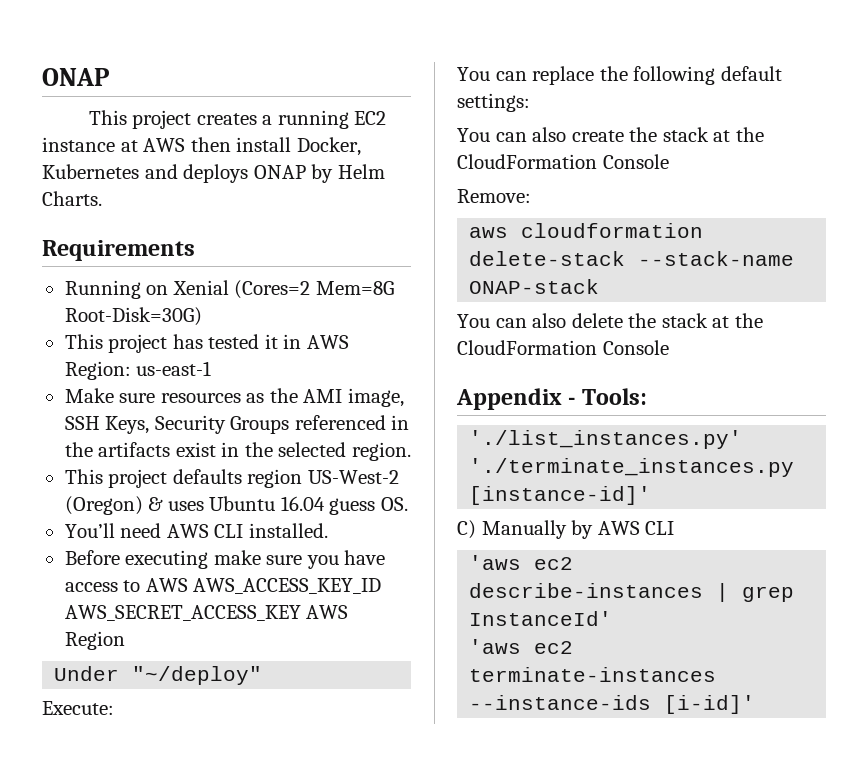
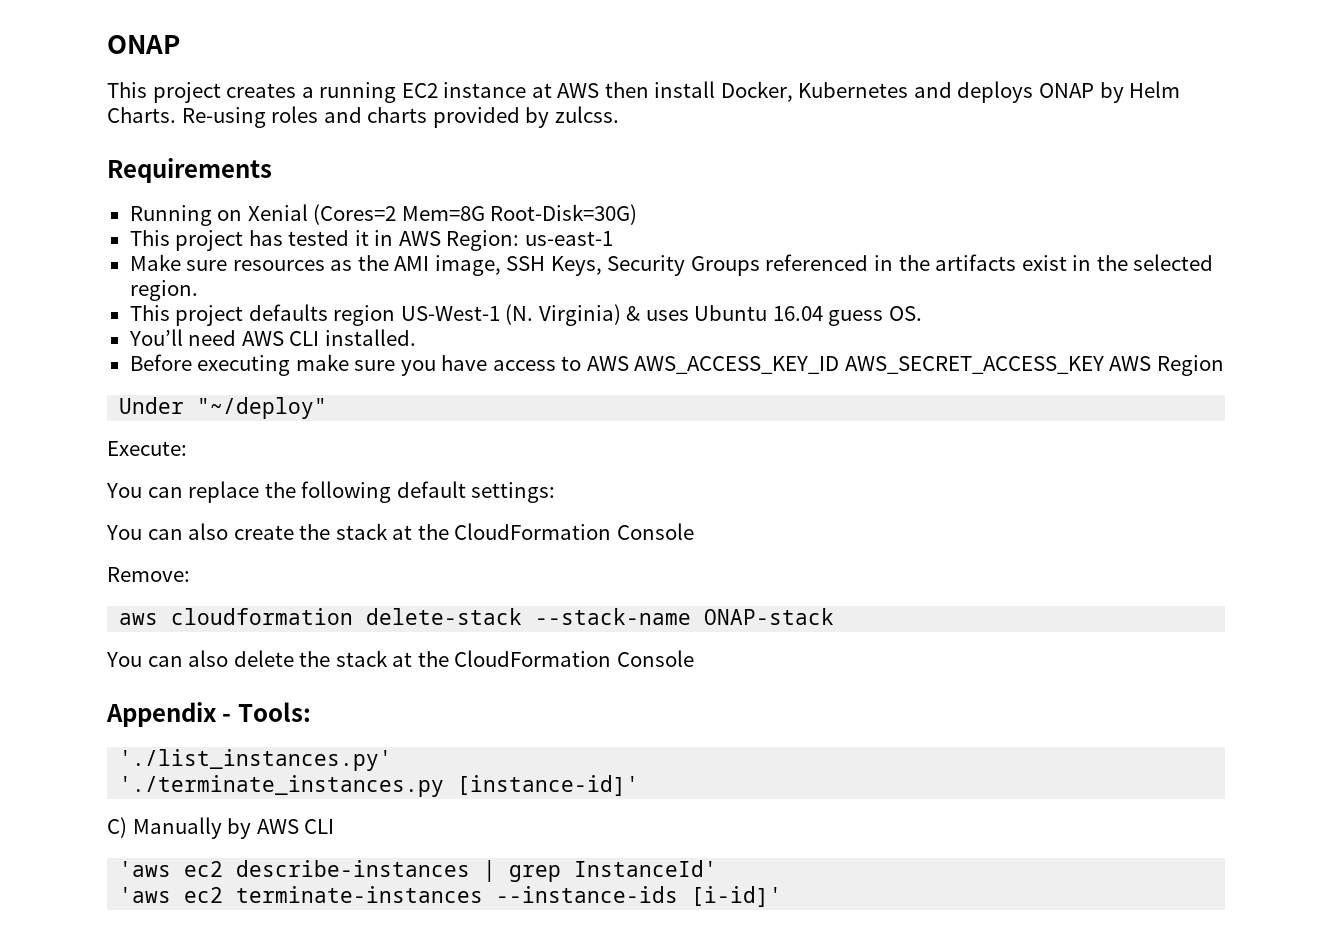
+ Re-using roles and charts provided by zulcss.
- This project defaults region US-West-2 (Oregon) & uses Ubuntu 16.04 guess OS.
+ This project defaults region US-West-1 (N. Virginia) & uses Ubuntu 16.04 guess OS.

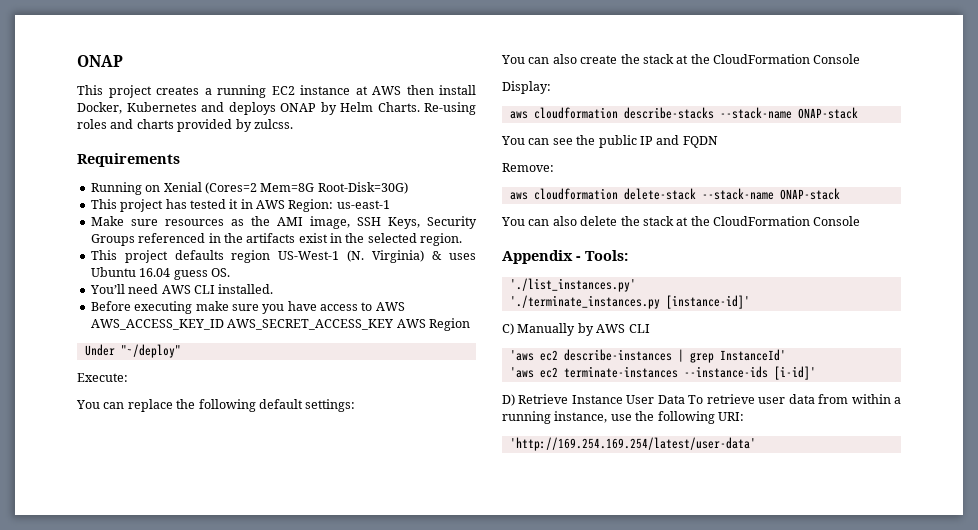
+ Display:
+ aws cloudformation describe-stacks --stack-name ONAP-stack
+ You can see the public IP and FQDN
+ D) Retrieve Instance User Data To retrieve user data from within a running instance, use the following URI:
+ 'http://169.254.169.254/latest/user-data'

